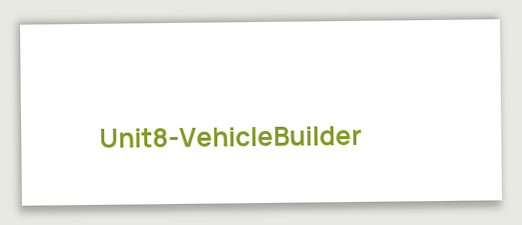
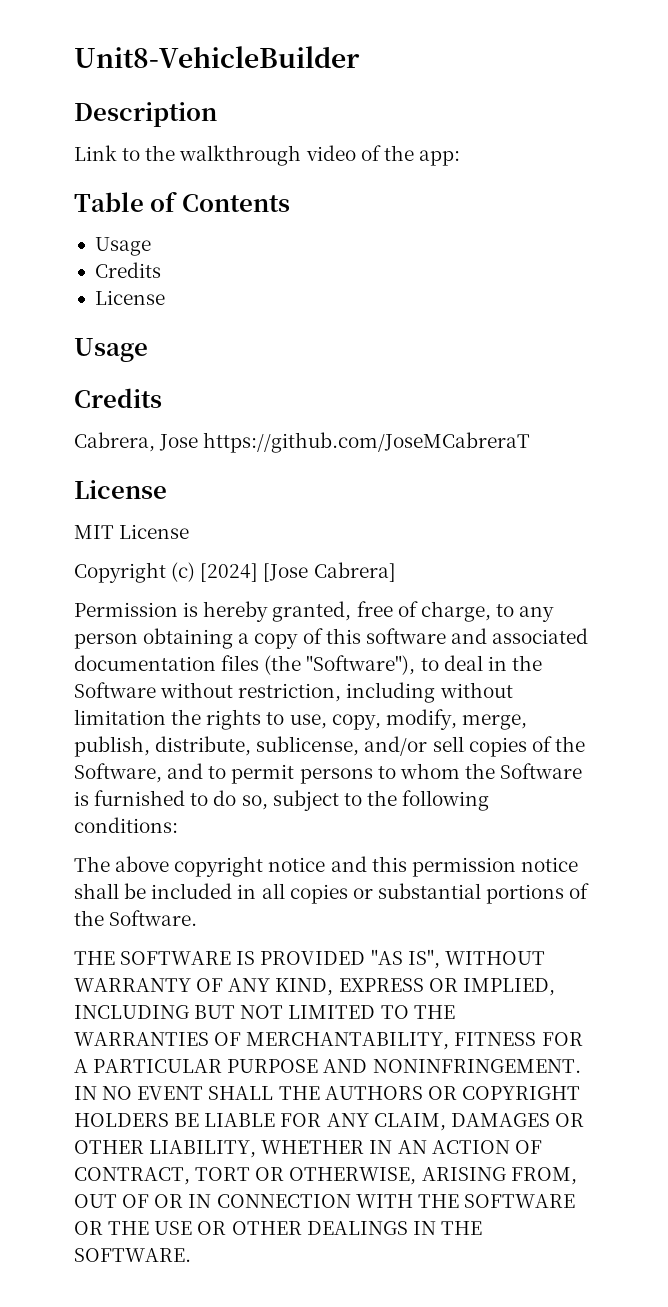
+ Description
+ Link to the walkthrough video of the app:
+ Table of Contents
+ Usage
+ Credits
+ License
+ Usage
+ Credits
+ Cabrera, Jose https://github.com/JoseMCabreraT
+ License
+ MIT License
+ Copyright (c) [2024] [Jose Cabrera]
+ Permission is hereby granted, free of charge, to any person obtaining a copy of this software and associated documentation files (the "Software"), to deal in the Software without restriction, including without limitation the rights to use, copy, modify, merge, publish, distribute, sublicense, and/or sell copies of the Software, and to permit persons to whom the Software is furnished to do so, subject to the following conditions:
+ The above copyright notice and this permission notice shall be included in all copies or substantial portions of the Software.
+ THE SOFTWARE IS PROVIDED "AS IS", WITHOUT WARRANTY OF ANY KIND, EXPRESS OR IMPLIED, INCLUDING BUT NOT LIMITED TO THE WARRANTIES OF MERCHANTABILITY, FITNESS FOR A PARTICULAR PURPOSE AND NONINFRINGEMENT. IN NO EVENT SHALL THE AUTHORS OR COPYRIGHT HOLDERS BE LIABLE FOR ANY CLAIM, DAMAGES OR OTHER LIABILITY, WHETHER IN AN ACTION OF CONTRACT, TORT OR OTHERWISE, ARISING FROM, OUT OF OR IN CONNECTION WITH THE SOFTWARE OR THE USE OR OTHER DEALINGS IN THE SOFTWARE.

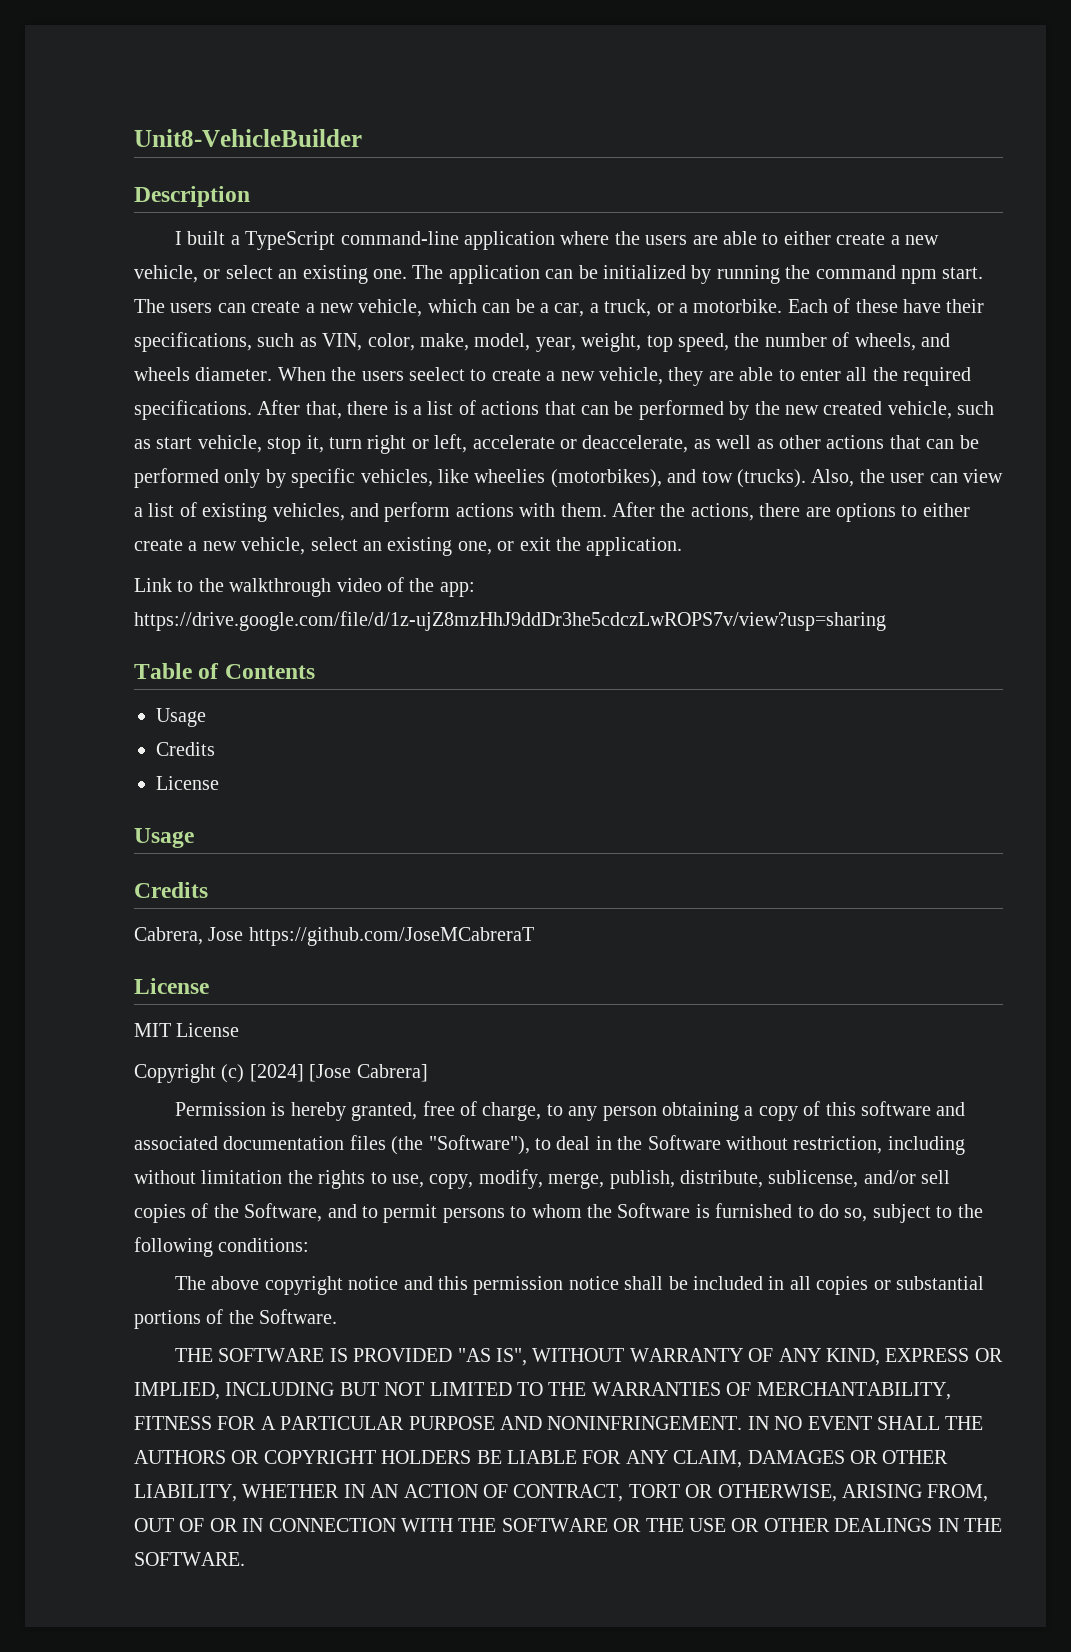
+ I built a TypeScript command-line application where the users are able to either create a new vehicle, or select an existing one. The application can be initialized by running the command npm start. The users can create a new vehicle, which can be a car, a truck, or a motorbike. Each of these have their specifications, such as VIN, color, make, model, year, weight, top speed, the number of wheels, and wheels diameter. When the users seelect to create a new vehicle, they are able to enter all the required specifications. After that, there is a list of actions that can be performed by the new created vehicle, such as start vehicle, stop it, turn right or left, accelerate or deaccelerate, as well as other actions that can be performed only by specific vehicles, like wheelies (motorbikes), and tow (trucks). Also, the user can view a list of existing vehicles, and perform actions with them. After the actions, there are options to either create a new vehicle, select an existing one, or exit the application.
- Link to the walkthrough video of the app:
+ Link to the walkthrough video of the app: https://drive.google.com/file/d/1z-ujZ8mzHhJ9ddDr3he5cdczLwROPS7v/view?usp=sharing

